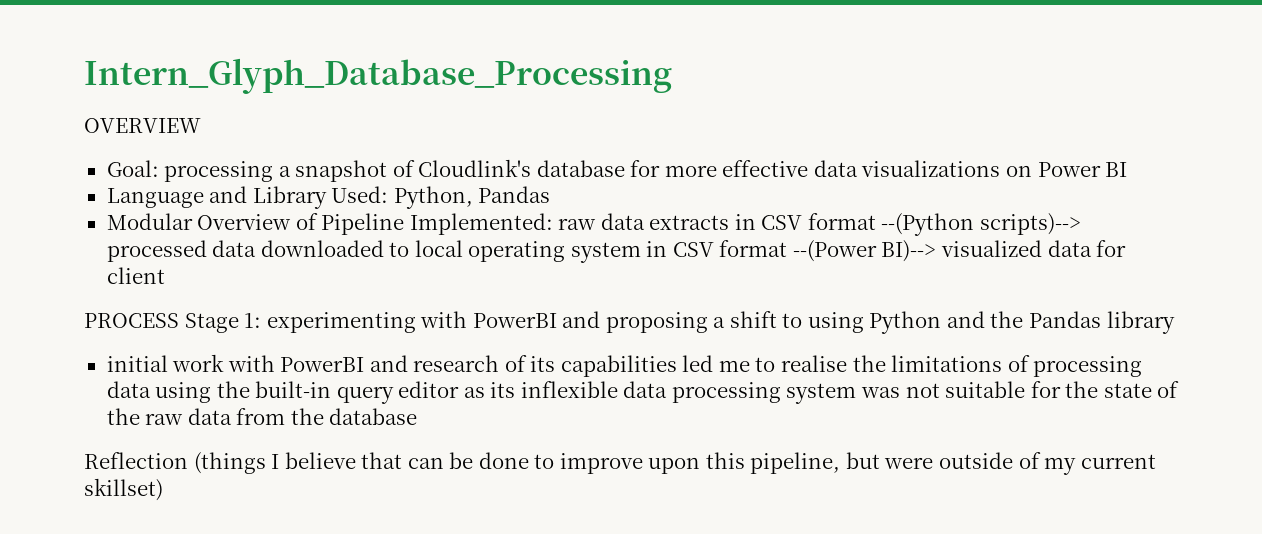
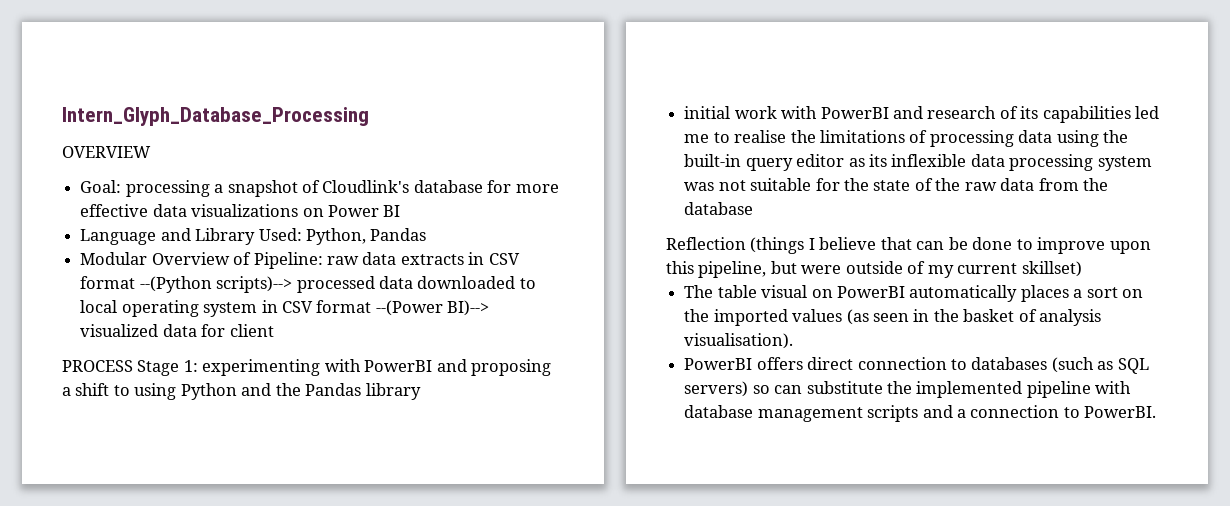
- Modular Overview of Pipeline Implemented: raw data extracts in CSV format --(Python scripts)--> processed data downloaded to local operating system in CSV format --(Power BI)--> visualized data for client
+ Modular Overview of Pipeline: raw data extracts in CSV format --(Python scripts)--> processed data downloaded to local operating system in CSV format --(Power BI)--> visualized data for client
+ The table visual on PowerBI automatically places a sort on the imported values (as seen in the basket of analysis visualisation).
+ PowerBI offers direct connection to databases (such as SQL servers) so can substitute the implemented pipeline with database management scripts and a connection to PowerBI.

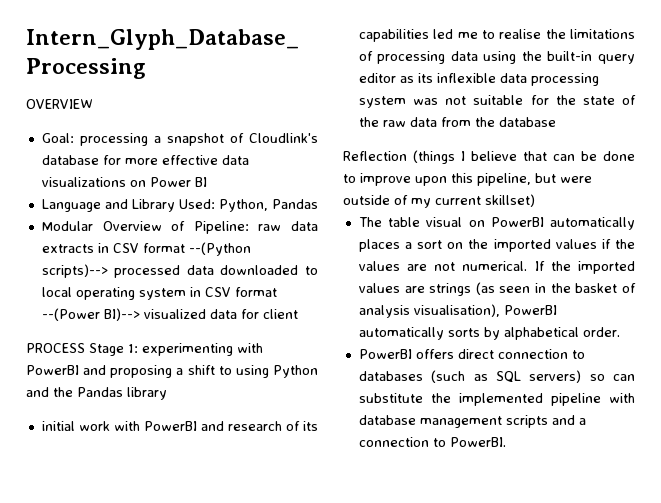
- The table visual on PowerBI automatically places a sort on the imported values (as seen in the basket of analysis visualisation).
+ The table visual on PowerBI automatically places a sort on the imported values if the values are not numerical. If the imported values are strings (as seen in the basket of analysis visualisation), PowerBI automatically sorts by alphabetical order.

